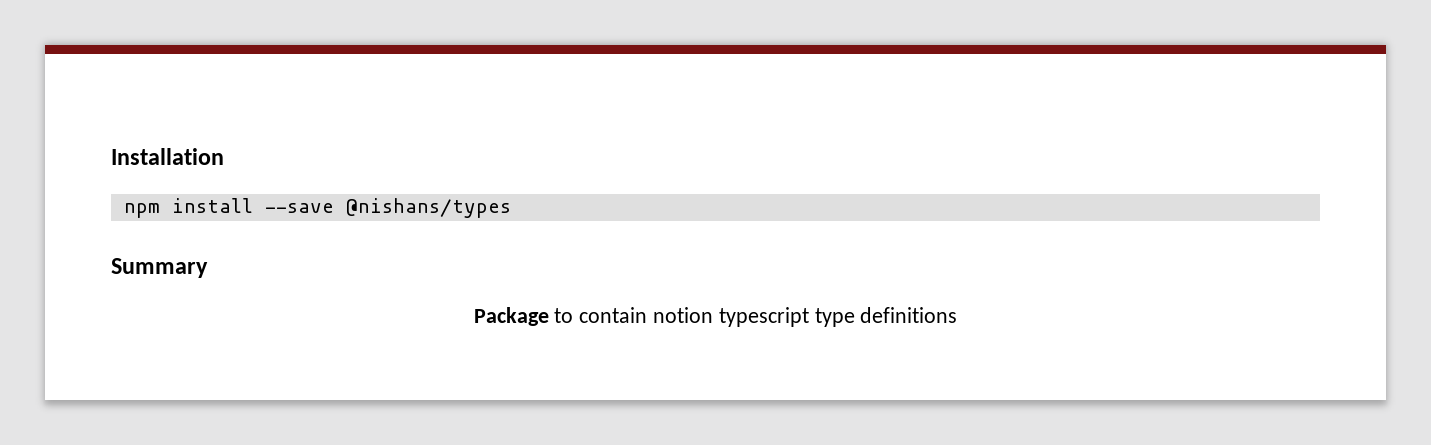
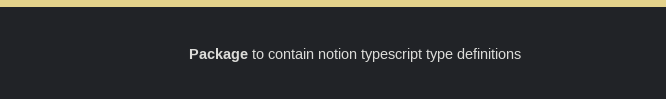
- Installation
- npm install --save @nishans/types
- Summary

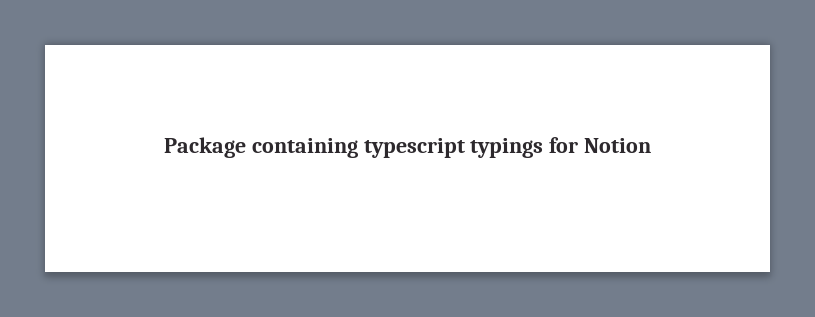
- Package to contain notion typescript type definitions
+ Package containing typescript typings for Notion

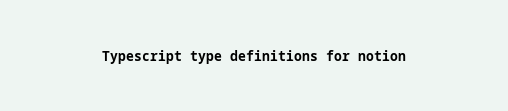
- Package containing typescript typings for Notion
+ Typescript type definitions for notion

